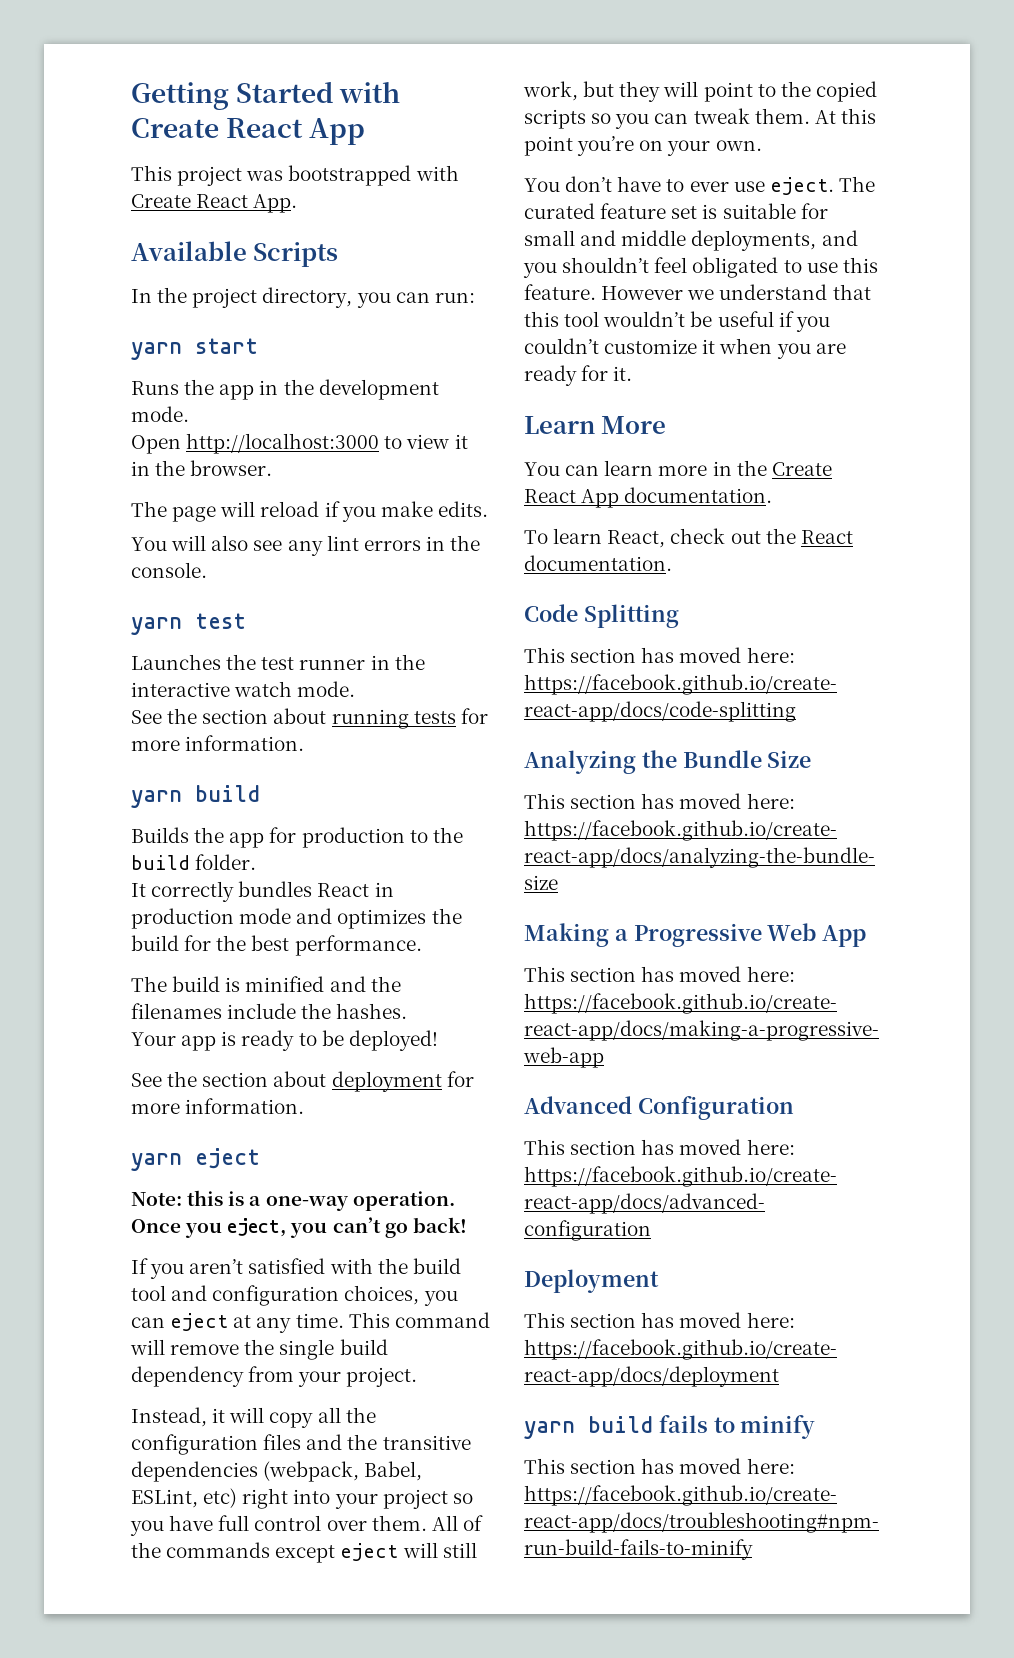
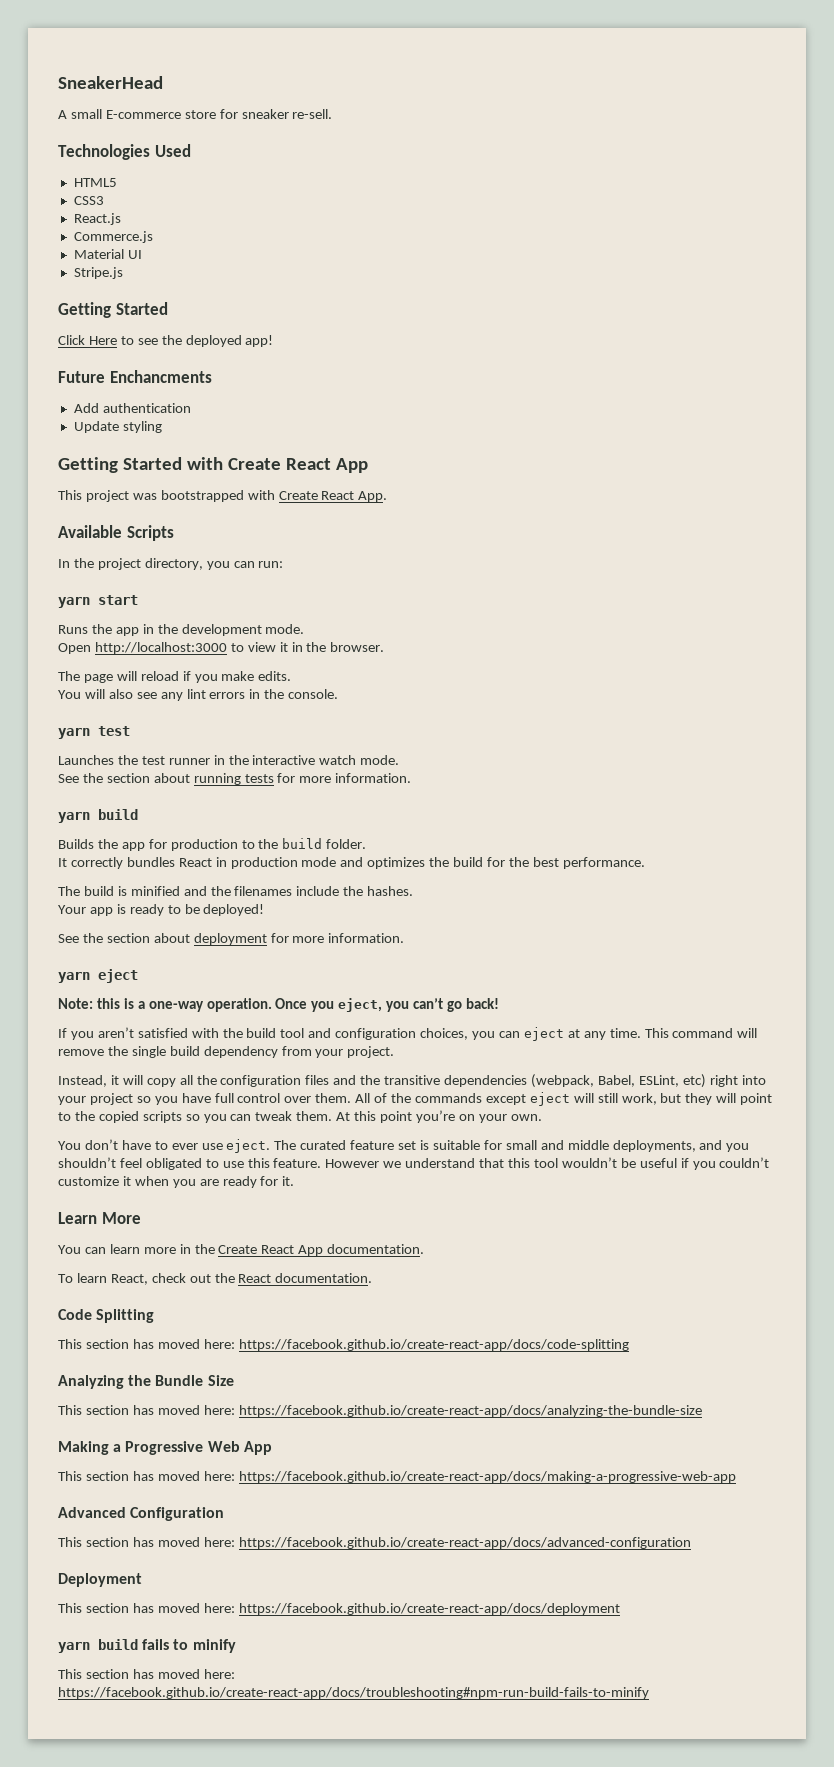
+ SneakerHead
+ A small E-commerce store for sneaker re-sell.
+ Technologies Used
+ HTML5
+ CSS3
+ React.js
+ Commerce.js
+ Material UI
+ Stripe.js
+ Getting Started
+ Click Here to see the deployed app!
+ Future Enchancments
+ Add authentication
+ Update styling

